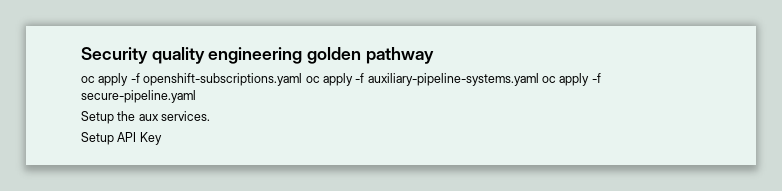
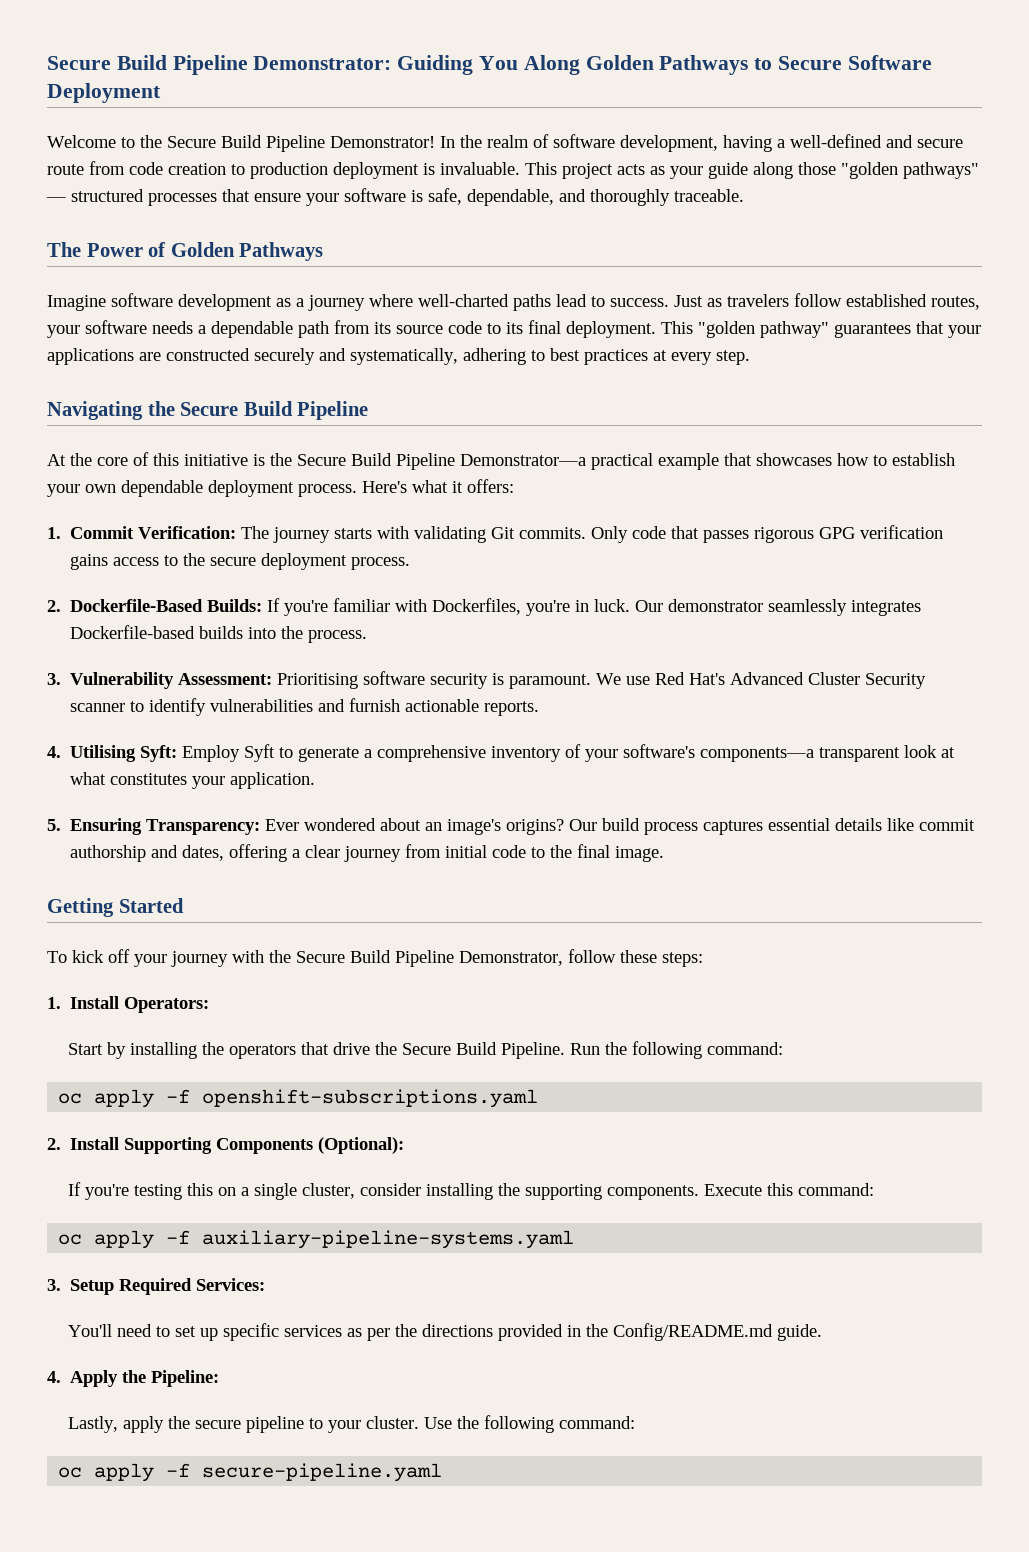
- Security quality engineering golden pathway
- oc apply -f openshift-subscriptions.yaml oc apply -f auxiliary-pipeline-systems.yaml oc apply -f secure-pipeline.yaml
- Setup the aux services.
- Setup API Key
+ Secure Build Pipeline Demonstrator: Guiding You Along Golden Pathways to Secure Software Deployment
+ Welcome to the Secure Build Pipeline Demonstrator! In the realm of software development, having a well-defined and secure route from code creation to production deployment is invaluable. This project acts as your guide along those "golden pathways" — structured processes that ensure your software is safe, dependable, and thoroughly traceable.
+ The Power of Golden Pathways
+ Imagine software development as a journey where well-charted paths lead to success. Just as travelers follow established routes, your software needs a dependable path from its source code to its final deployment. This "golden pathway" guarantees that your applications are constructed securely and systematically, adhering to best practices at every step.
+ Navigating the Secure Build Pipeline
+ At the core of this initiative is the Secure Build Pipeline Demonstrator—a practical example that showcases how to establish your own dependable deployment process. Here's what it offers:
+ 1. Commit Verification: The journey starts with validating Git commits. Only code that passes rigorous GPG verification gains access to the secure deployment process.
+ 2. Dockerfile-Based Builds: If you're familiar with Dockerfiles, you're in luck. Our demonstrator seamlessly integrates Dockerfile-based builds into the process.
+ 3. Vulnerability Assessment: Prioritising software security is paramount. We use Red Hat's Advanced Cluster Security scanner to identify vulnerabilities and furnish actionable reports.
+ 4. Utilising Syft: Employ Syft to generate a comprehensive inventory of your software's components—a transparent look at what constitutes your application.
+ 5. Ensuring Transparency: Ever wondered about an image's origins? Our build process captures essential details like commit authorship and dates, offering a clear journey from initial code to the final image.
+ Getting Started
+ To kick off your journey with the Secure Build Pipeline Demonstrator, follow these steps:
+ 1. Install Operators:
+ Start by installing the operators that drive the Secure Build Pipeline. Run the following command:
+ oc apply -f openshift-subscriptions.yaml
+ 2. Install Supporting Components (Optional):
+ If you're testing this on a single cluster, consider installing the supporting components. Execute this command:
+ oc apply -f auxiliary-pipeline-systems.yaml
+ 3. Setup Required Services:
+ You'll need to set up specific services as per the directions provided in the Config/README.md guide.
+ 4. Apply the Pipeline:
+ Lastly, apply the secure pipeline to your cluster. Use the following command:
+ oc apply -f secure-pipeline.yaml

